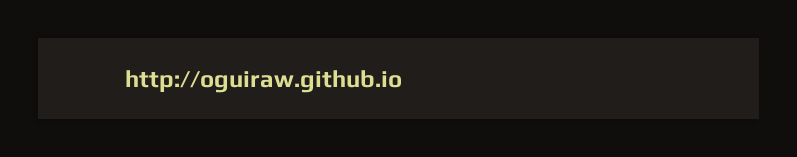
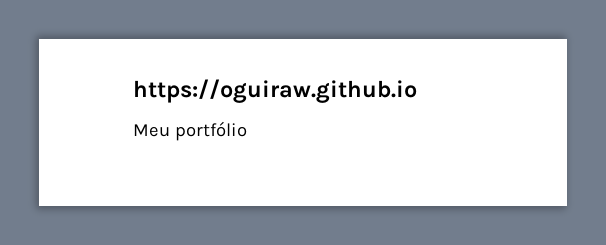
- http://oguiraw.github.io
+ https://oguiraw.github.io
+ Meu portfólio

